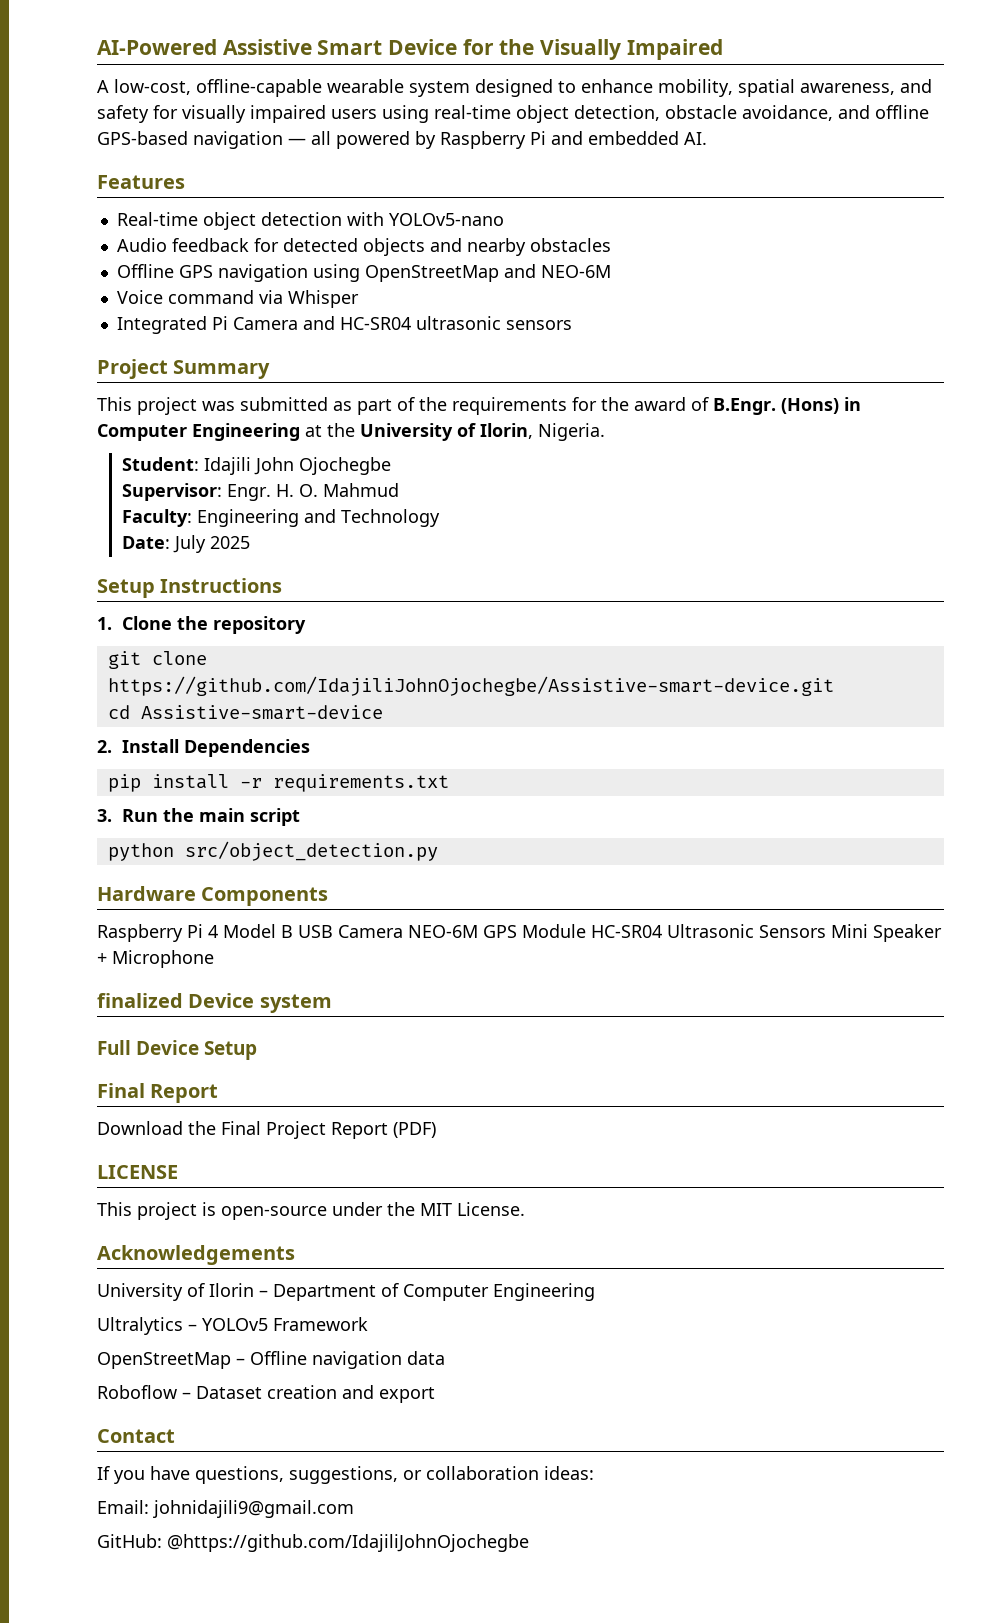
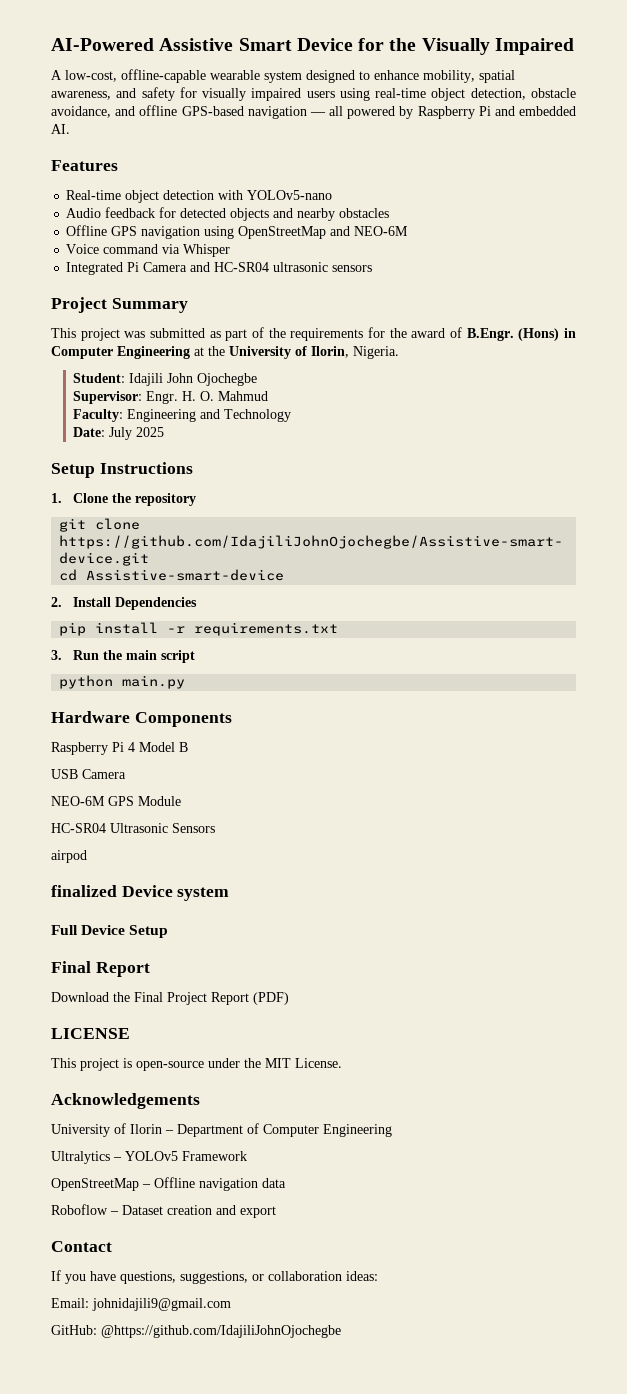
- python src/object_detection.py
+ python main.py
- Raspberry Pi 4 Model B USB Camera NEO-6M GPS Module HC-SR04 Ultrasonic Sensors Mini Speaker + Microphone
+ Raspberry Pi 4 Model B
+ USB Camera
+ NEO-6M GPS Module
+ HC-SR04 Ultrasonic Sensors
+ airpod

